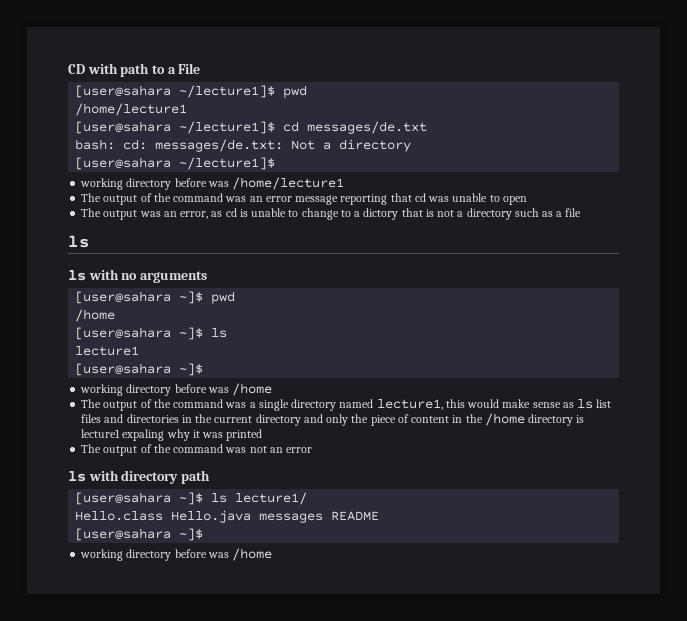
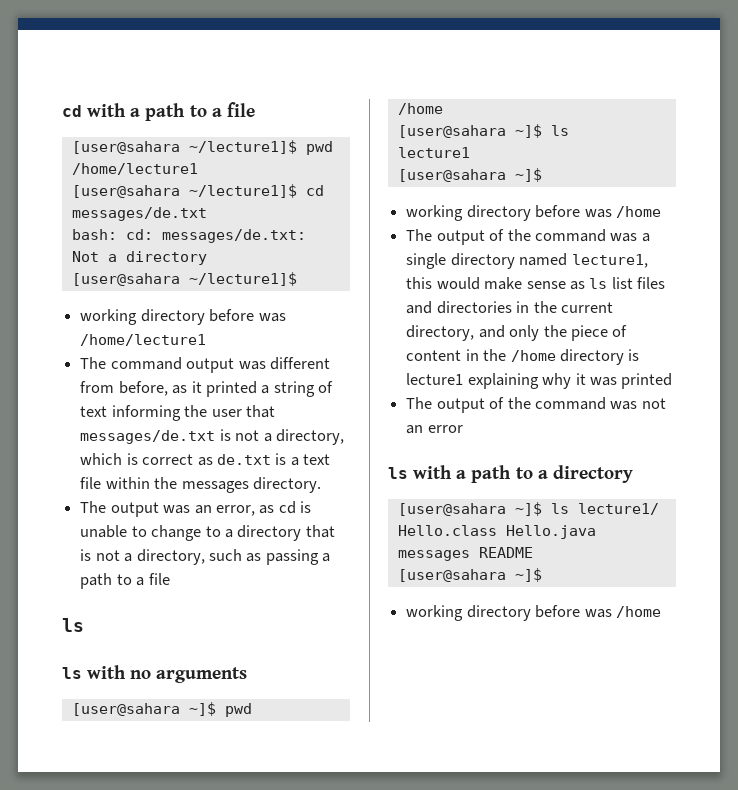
- CD with path to a File
+ cd with a path to a file
- The output of the command was an error message reporting that cd was unable to open
+ The command output was different from before, as it printed a string of text informing the user that messages/de.txt is not a directory, which is correct as de.txt is a text file within the messages directory.
- The output was an error, as cd is unable to change to a dictory that is not a directory such as a file
+ The output was an error, as cd is unable to change to a directory that is not a directory, such as passing a path to a file
- The output of the command was a single directory named lecture1, this would make sense as ls list files and directories in the current directory and only the piece of content in the /home directory is lecture1 expaling why it was printed
+ The output of the command was a single directory named lecture1, this would make sense as ls list files and directories in the current directory, and only the piece of content in the /home directory is lecture1 explaining why it was printed
- ls with directory path
+ ls with a path to a directory

